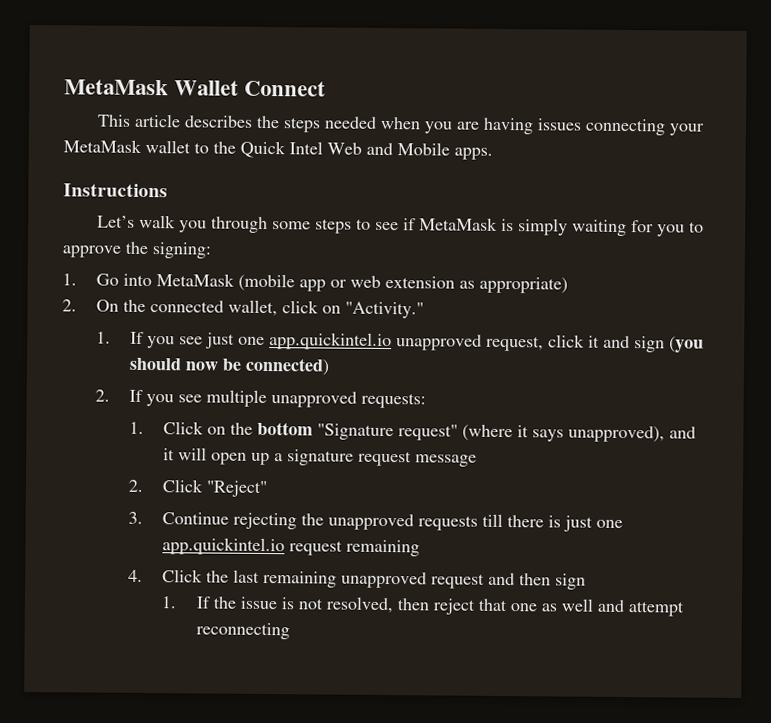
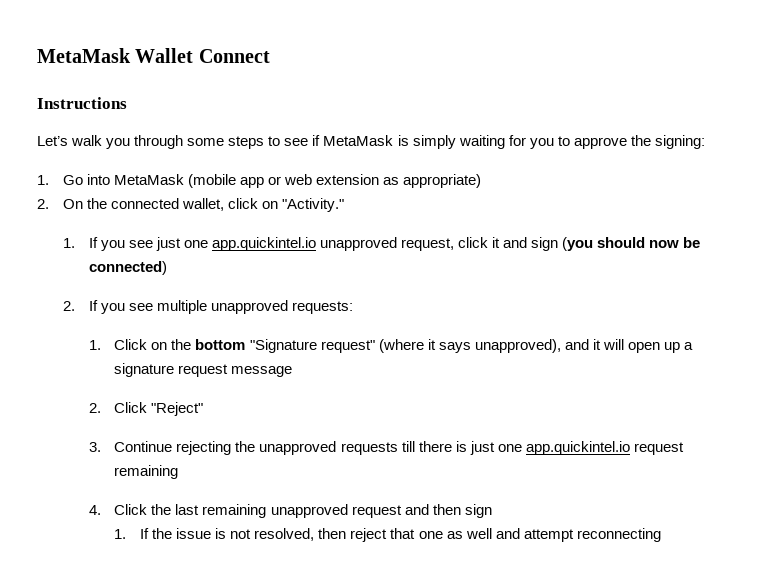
- This article describes the steps needed when you are having issues connecting your MetaMask wallet to the Quick Intel Web and Mobile apps.

